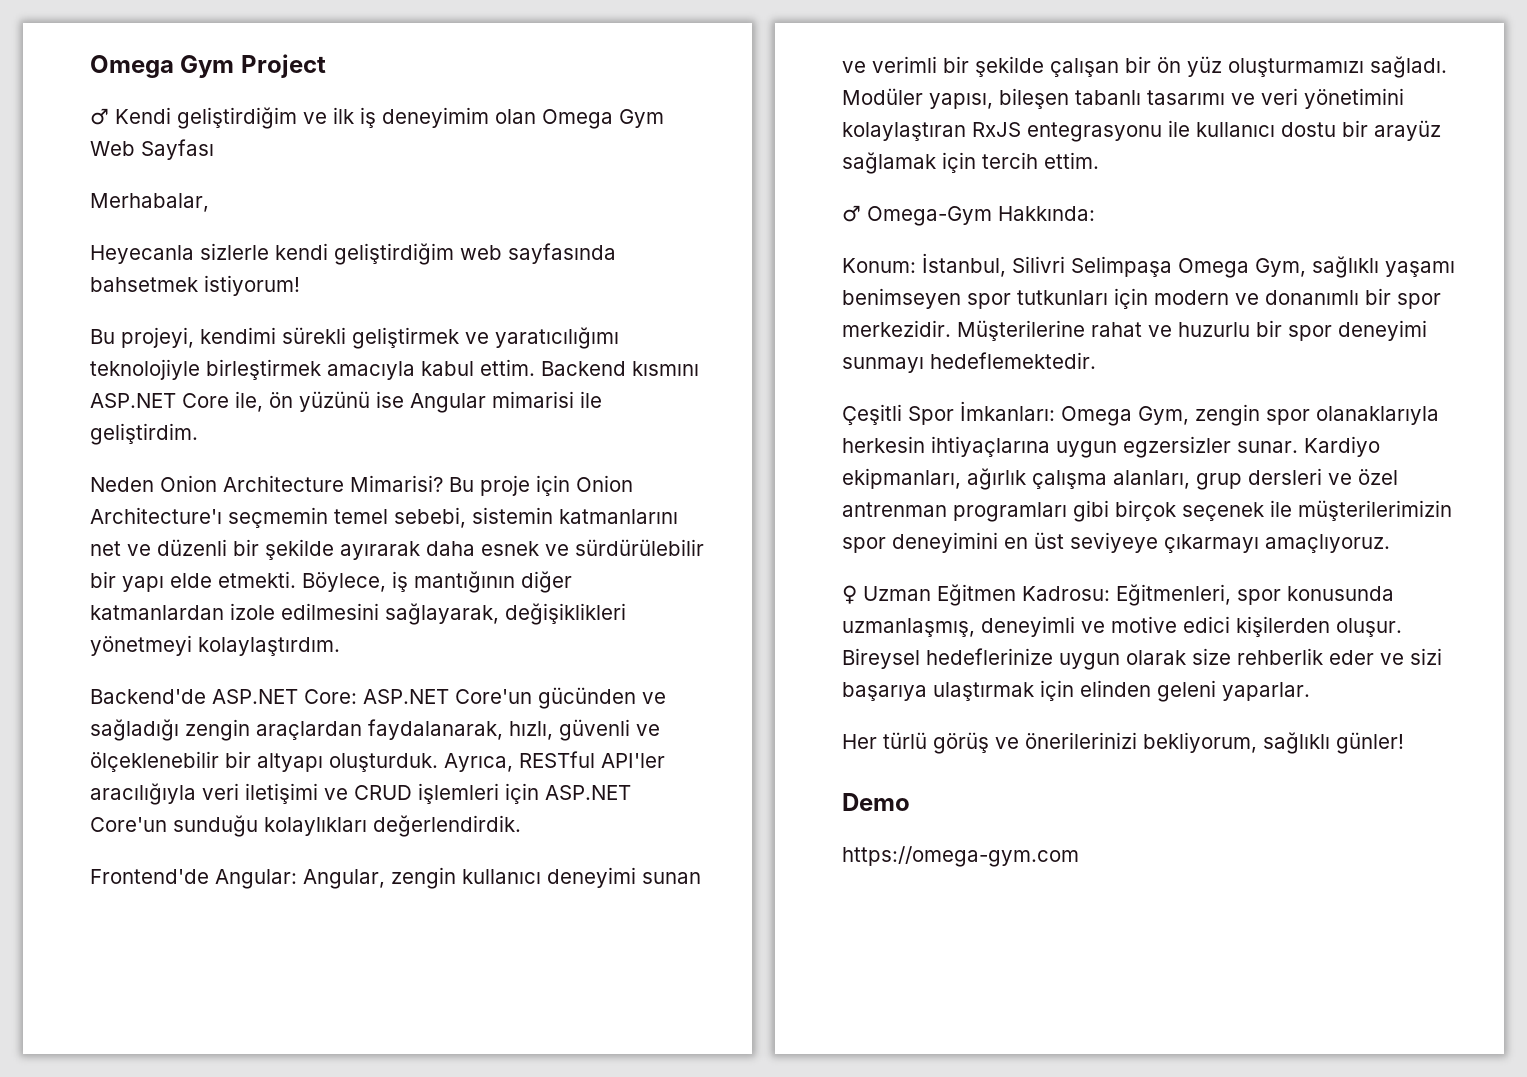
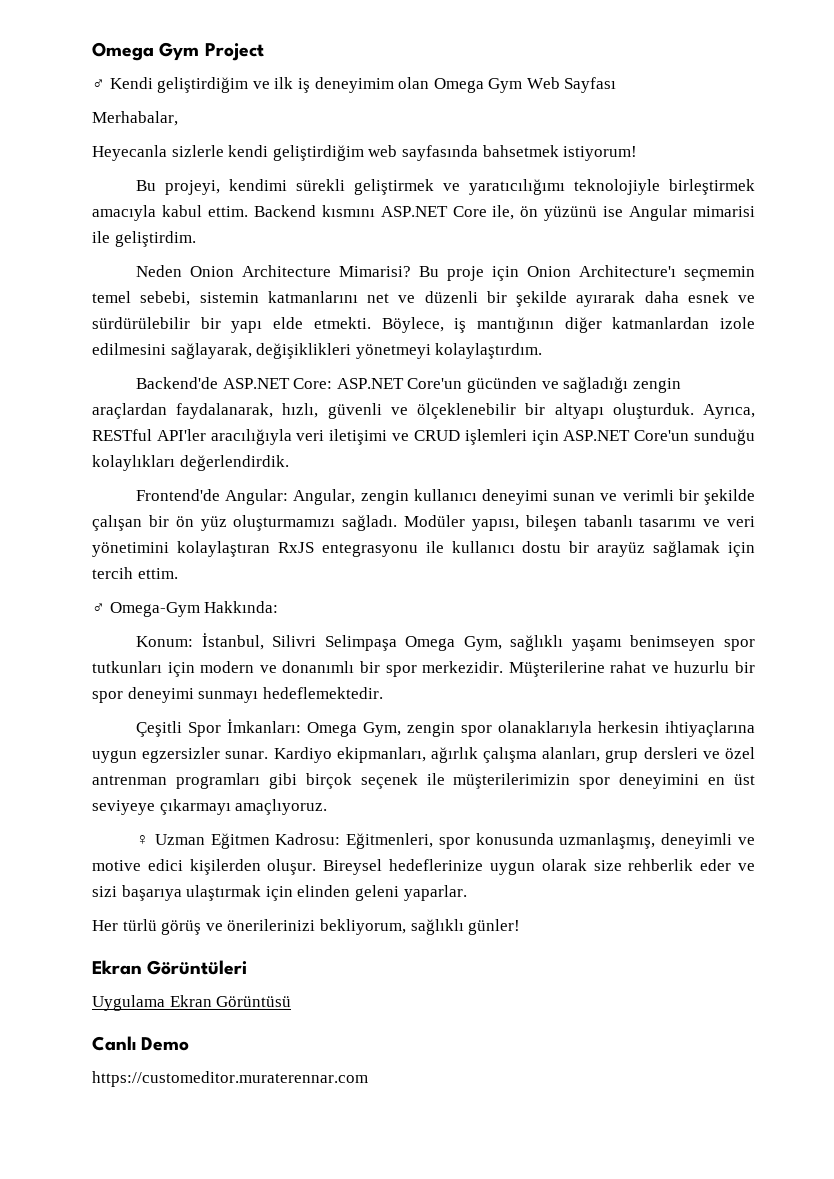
- Demo
+ Ekran Görüntüleri
+ Uygulama Ekran Görüntüsü
+ Canlı Demo
- https://omega-gym.com
+ https://customeditor.muraterennar.com

